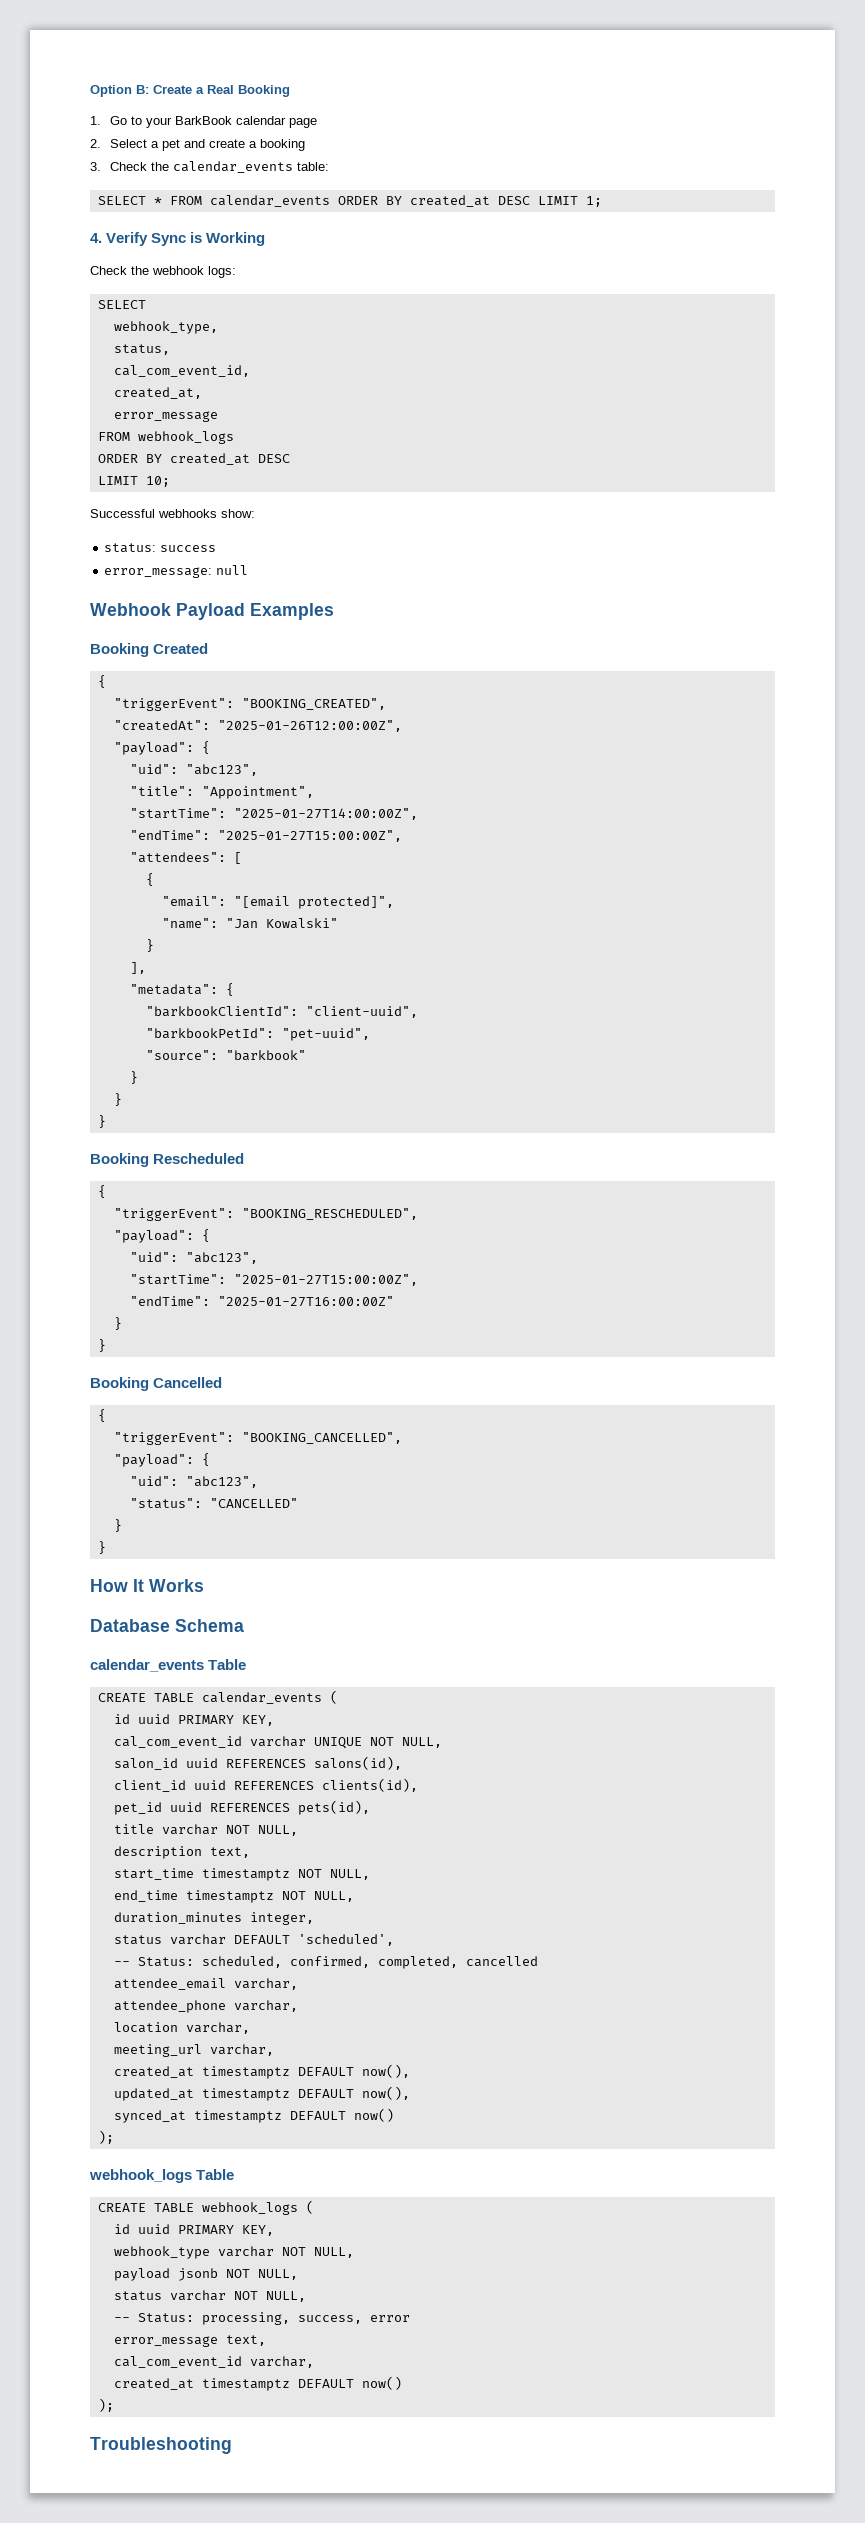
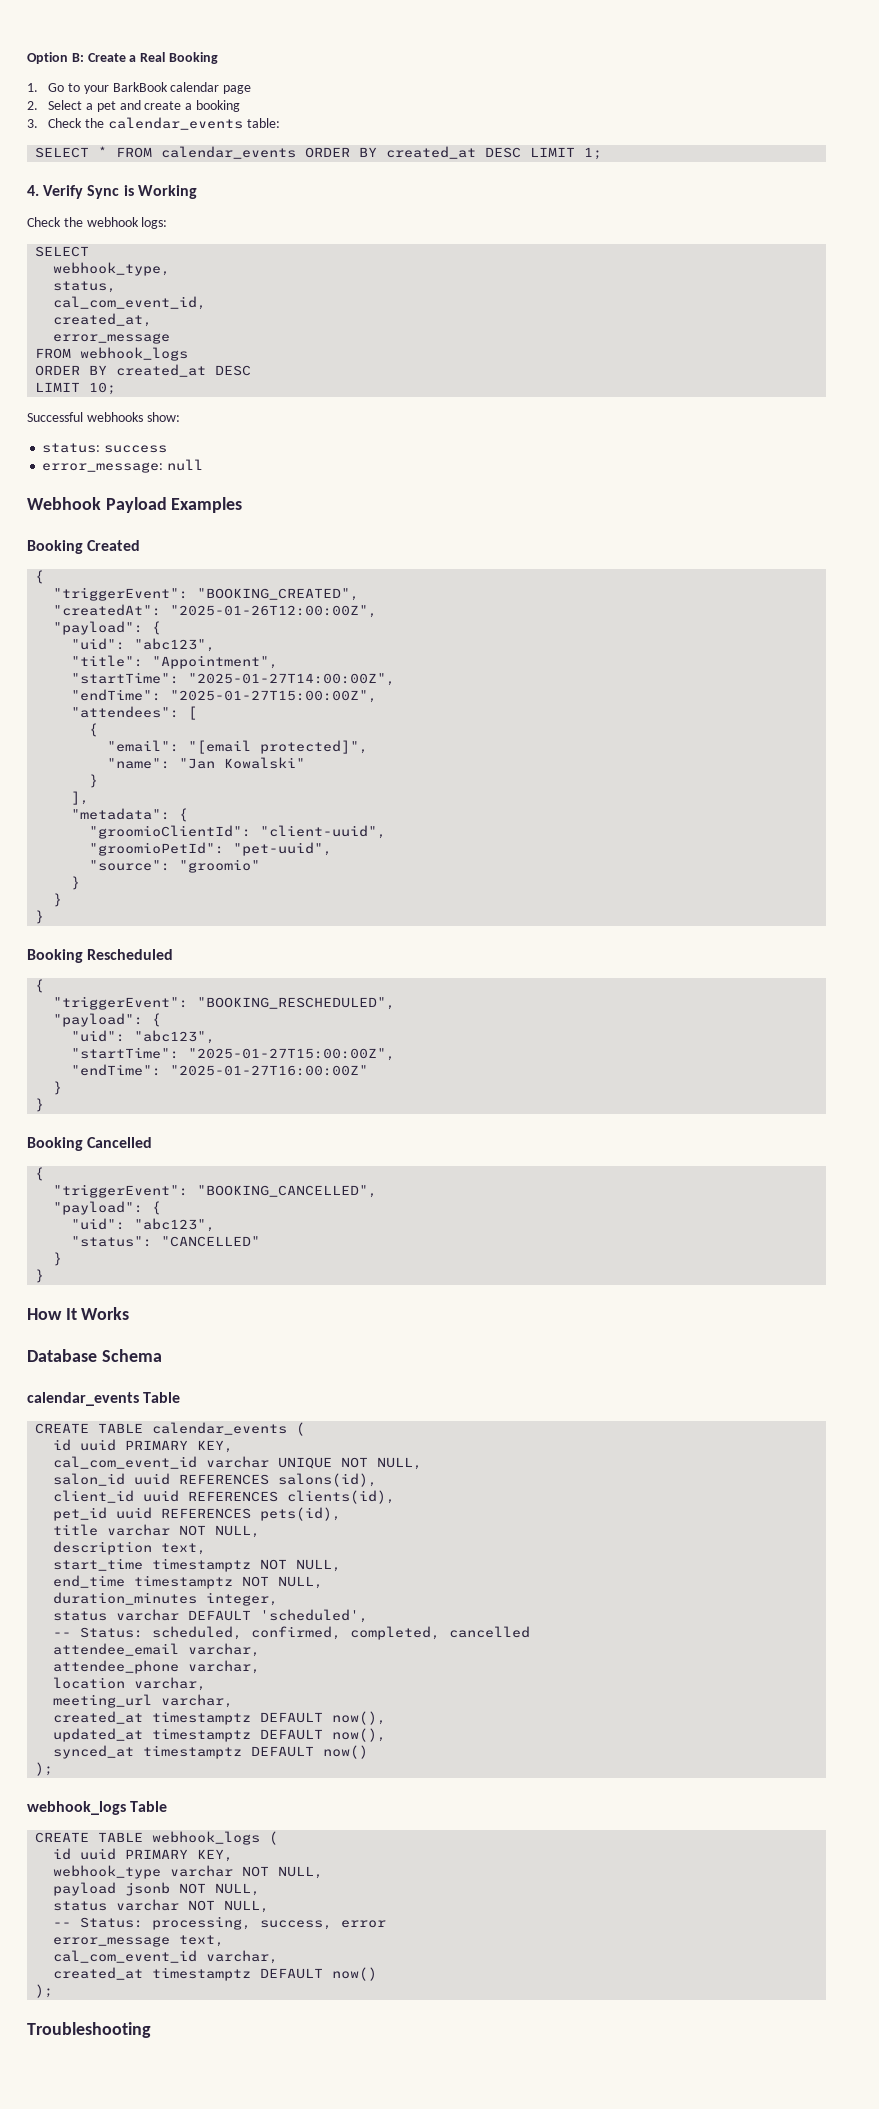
- "barkbookClientId": "client-uuid",
+ "groomioClientId": "client-uuid",
- "barkbookPetId": "pet-uuid",
+ "groomioPetId": "pet-uuid",
- "source": "barkbook"
+ "source": "groomio"

